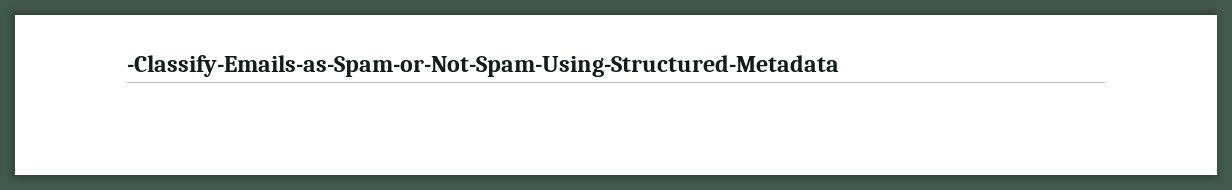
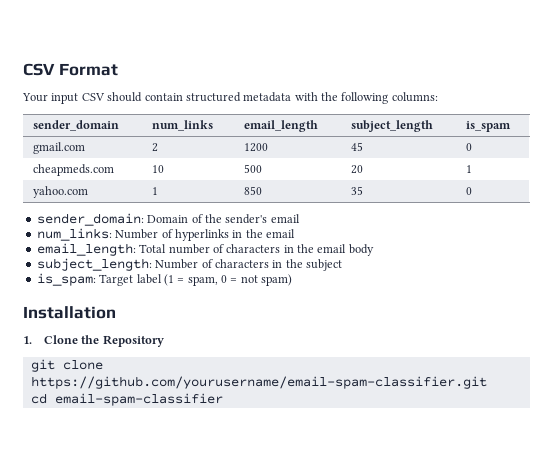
- -Classify-Emails-as-Spam-or-Not-Spam-Using-Structured-Metadata
+ CSV Format
+ Your input CSV should contain structured metadata with the following columns:
+ sender_domain | num_links | email_length | subject_length | is_spam
+ gmail.com | 2 | 1200 | 45 | 0
+ cheapmeds.com | 10 | 500 | 20 | 1
+ yahoo.com | 1 | 850 | 35 | 0
+ sender_domain: Domain of the sender's email
+ num_links: Number of hyperlinks in the email
+ email_length: Total number of characters in the email body
+ subject_length: Number of characters in the subject
+ is_spam: Target label (1 = spam, 0 = not spam)
+ Installation
+ 1. Clone the Repository
+ git clone https://github.com/yourusername/email-spam-classifier.git
+ cd email-spam-classifier

